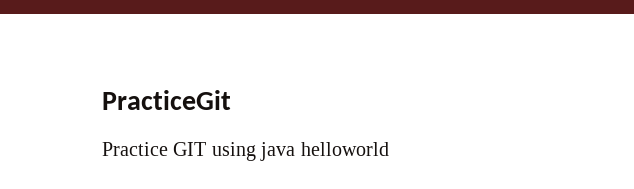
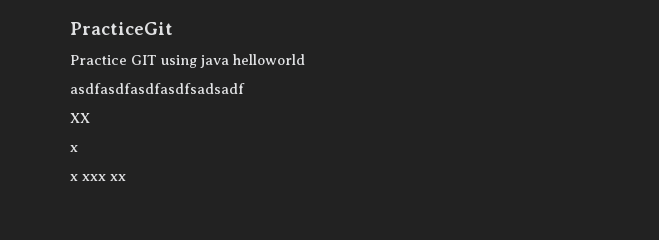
+ asdfasdfasdfasdfsadsadf
+ XX
+ x
+ x xxx xx

